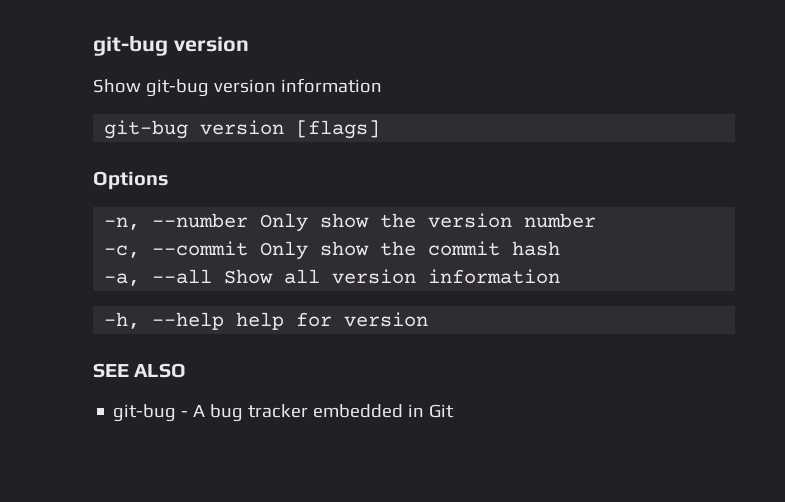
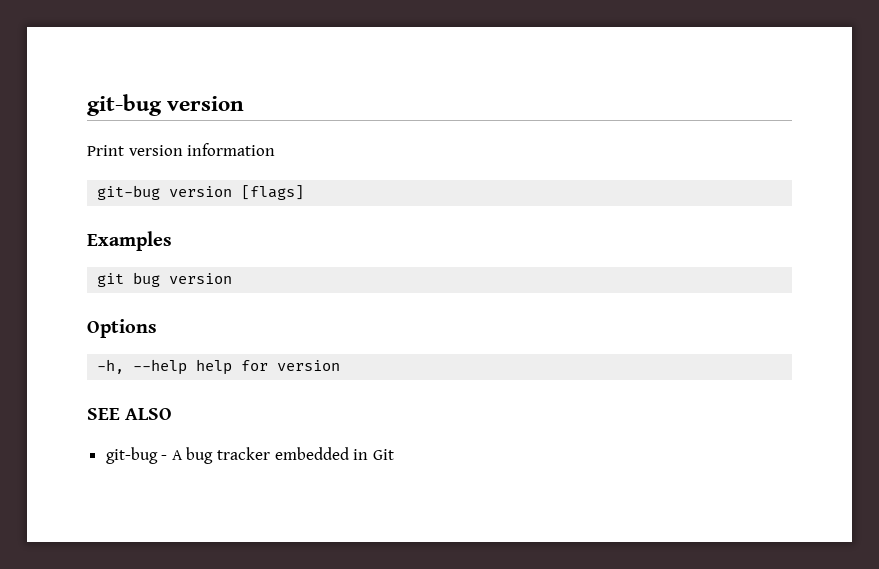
- Show git-bug version information
+ Print version information
+ Examples
+ git bug version
  Options
- -n, --number Only show the version number
- -c, --commit Only show the commit hash
- -a, --all Show all version information

